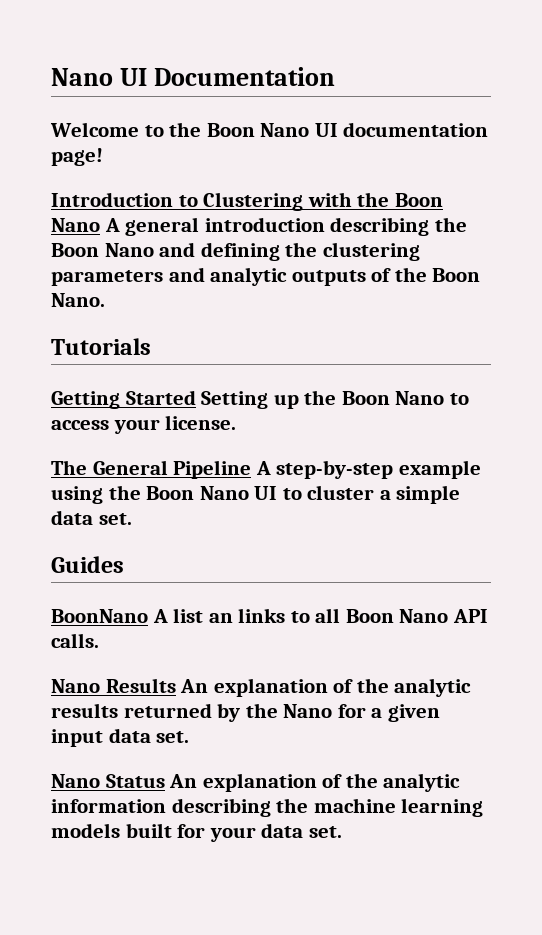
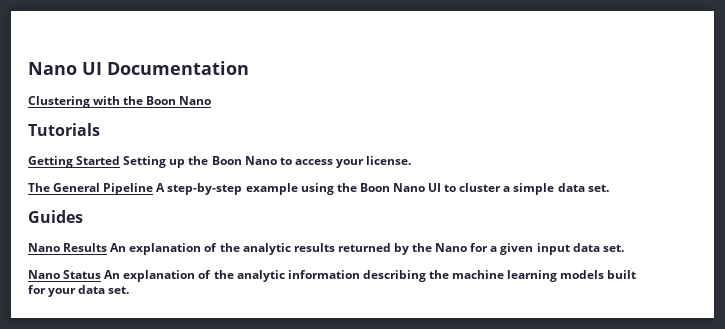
- Welcome to the Boon Nano UI documentation page!
- Introduction to Clustering with the Boon Nano A general introduction describing the Boon Nano and defining the clustering parameters and analytic outputs of the Boon Nano.
+ Clustering with the Boon Nano
- BoonNano A list an links to all Boon Nano API calls.

